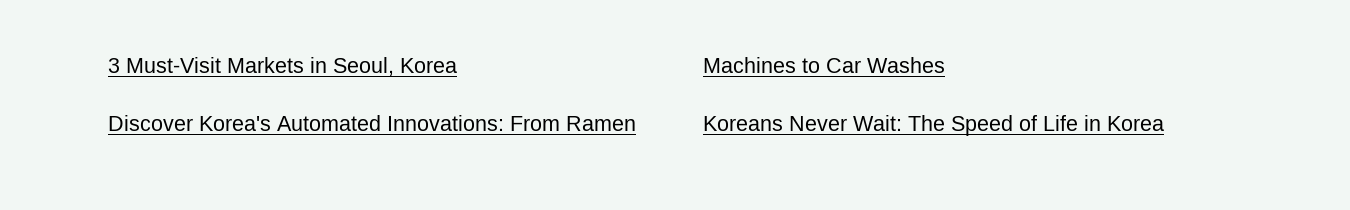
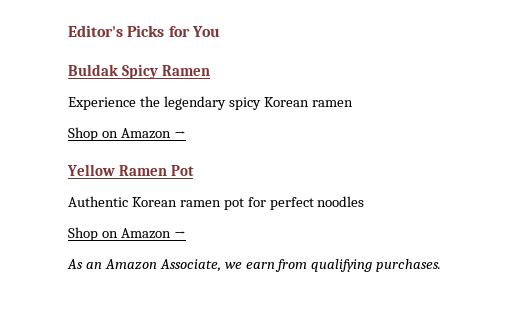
- 3 Must-Visit Markets in Seoul, Korea
- Discover Korea's Automated Innovations: From Ramen Machines to Car Washes
- Koreans Never Wait: The Speed of Life in Korea
+ Editor's Picks for You
+ Buldak Spicy Ramen
+ Experience the legendary spicy Korean ramen
+ Shop on Amazon →
+ Yellow Ramen Pot
+ Authentic Korean ramen pot for perfect noodles
+ Shop on Amazon →
+ As an Amazon Associate, we earn from qualifying purchases.

